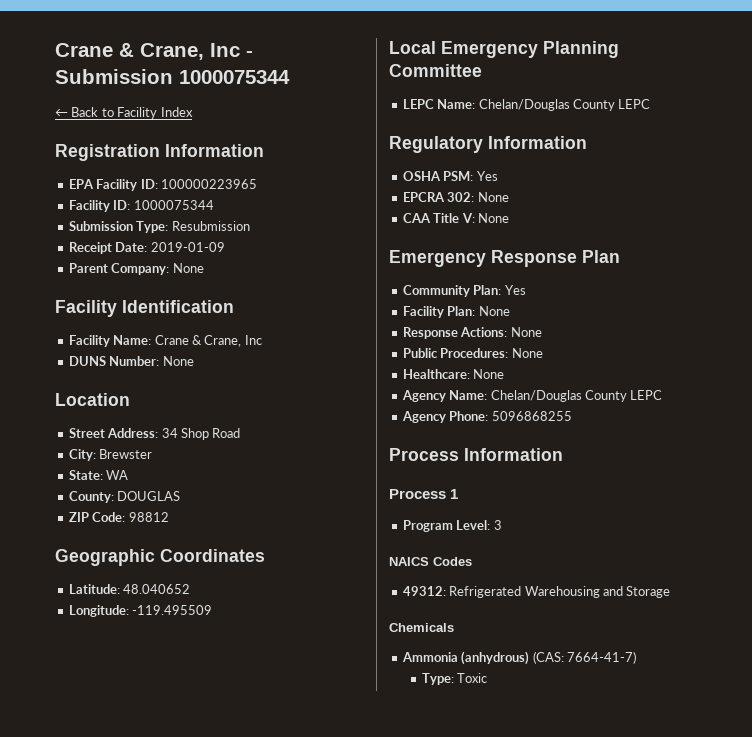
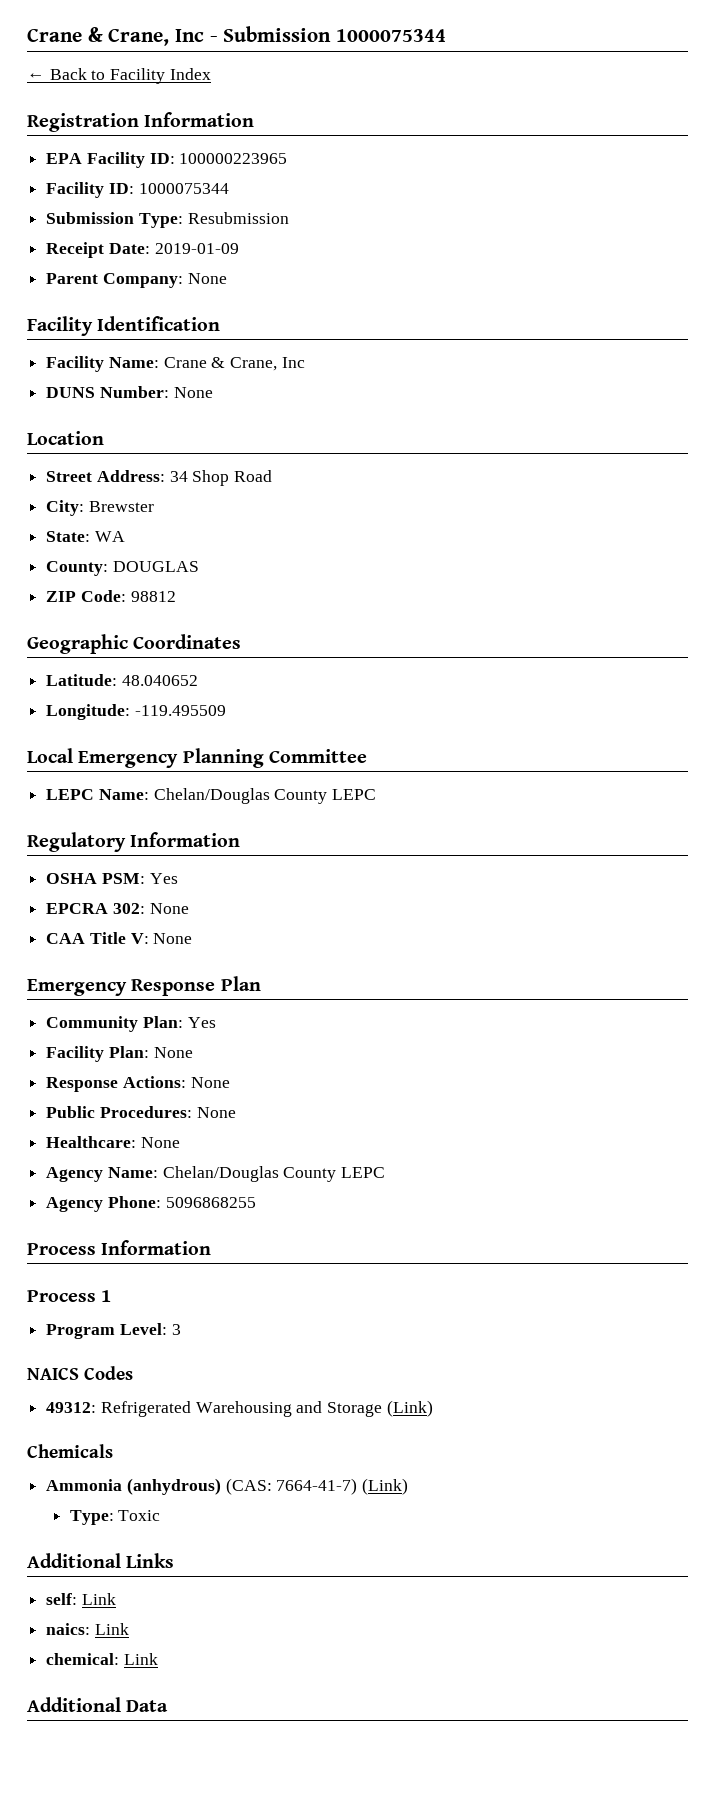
- 49312: Refrigerated Warehousing and Storage
+ 49312: Refrigerated Warehousing and Storage (Link)
- Ammonia (anhydrous) (CAS: 7664-41-7)
+ Ammonia (anhydrous) (CAS: 7664-41-7) (Link)
+ Additional Links
+ self: Link
+ naics: Link
+ chemical: Link
+ Additional Data

